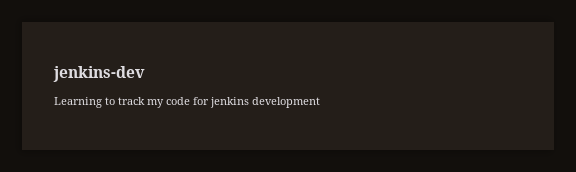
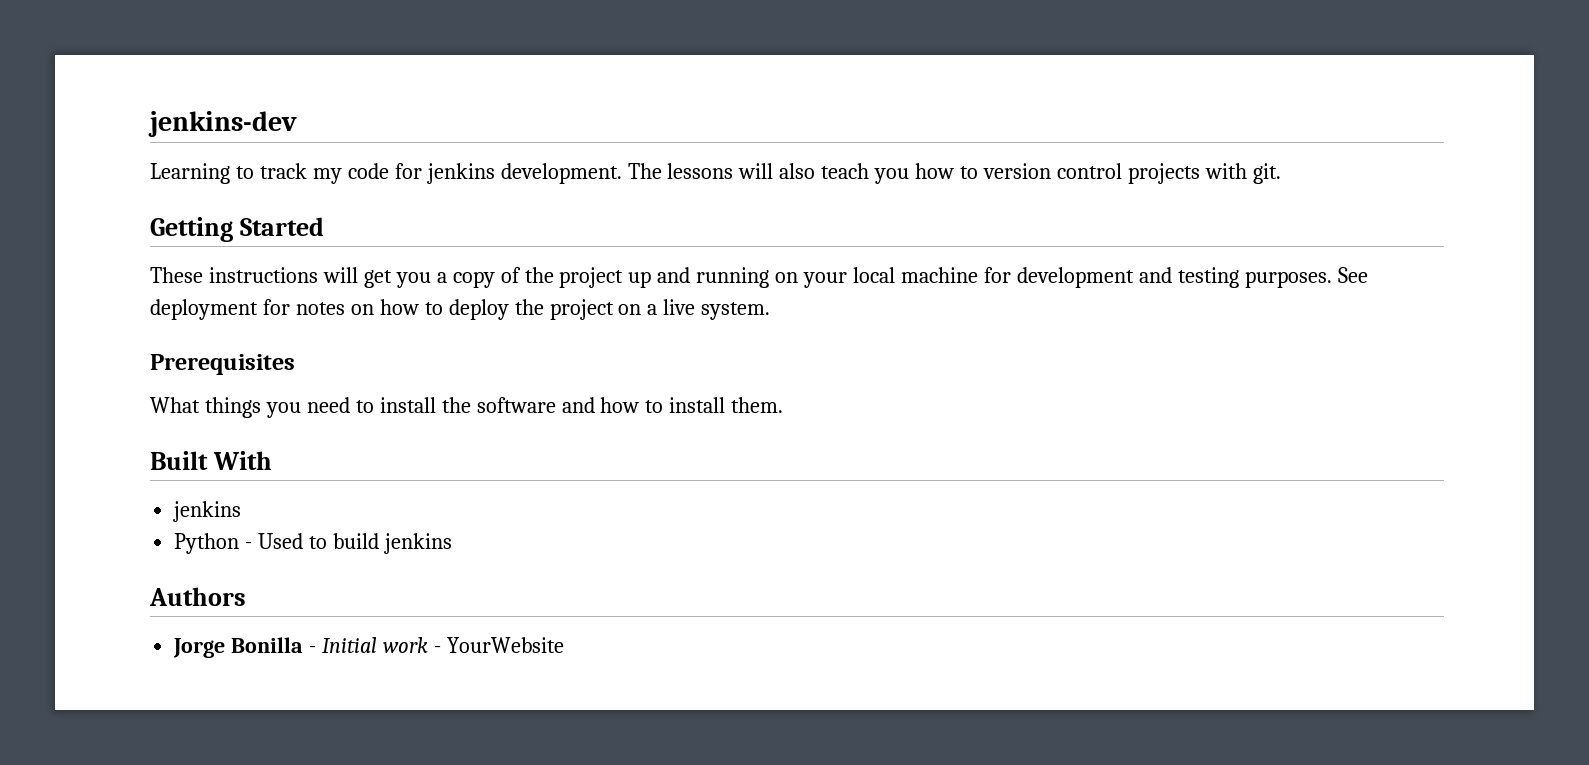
- Learning to track my code for jenkins development
+ Learning to track my code for jenkins development. The lessons will also teach you how to version control projects with git.
+ Getting Started
+ These instructions will get you a copy of the project up and running on your local machine for development and testing purposes. See deployment for notes on how to deploy the project on a live system.
+ Prerequisites
+ What things you need to install the software and how to install them.
+ Built With
+ jenkins
+ Python - Used to build jenkins
+ Authors
+ Jorge Bonilla - Initial work - YourWebsite

